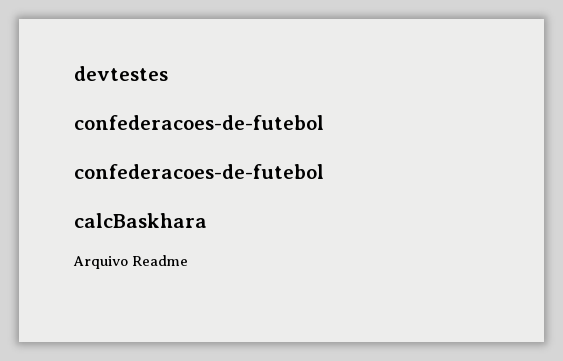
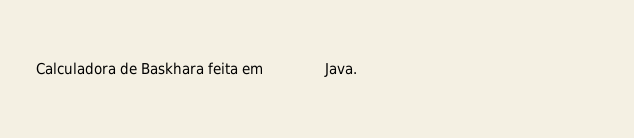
- devtestes
- confederacoes-de-futebol
- confederacoes-de-futebol
- calcBaskhara
- Arquivo Readme
+ Calculadora de Baskhara feita em Java.

